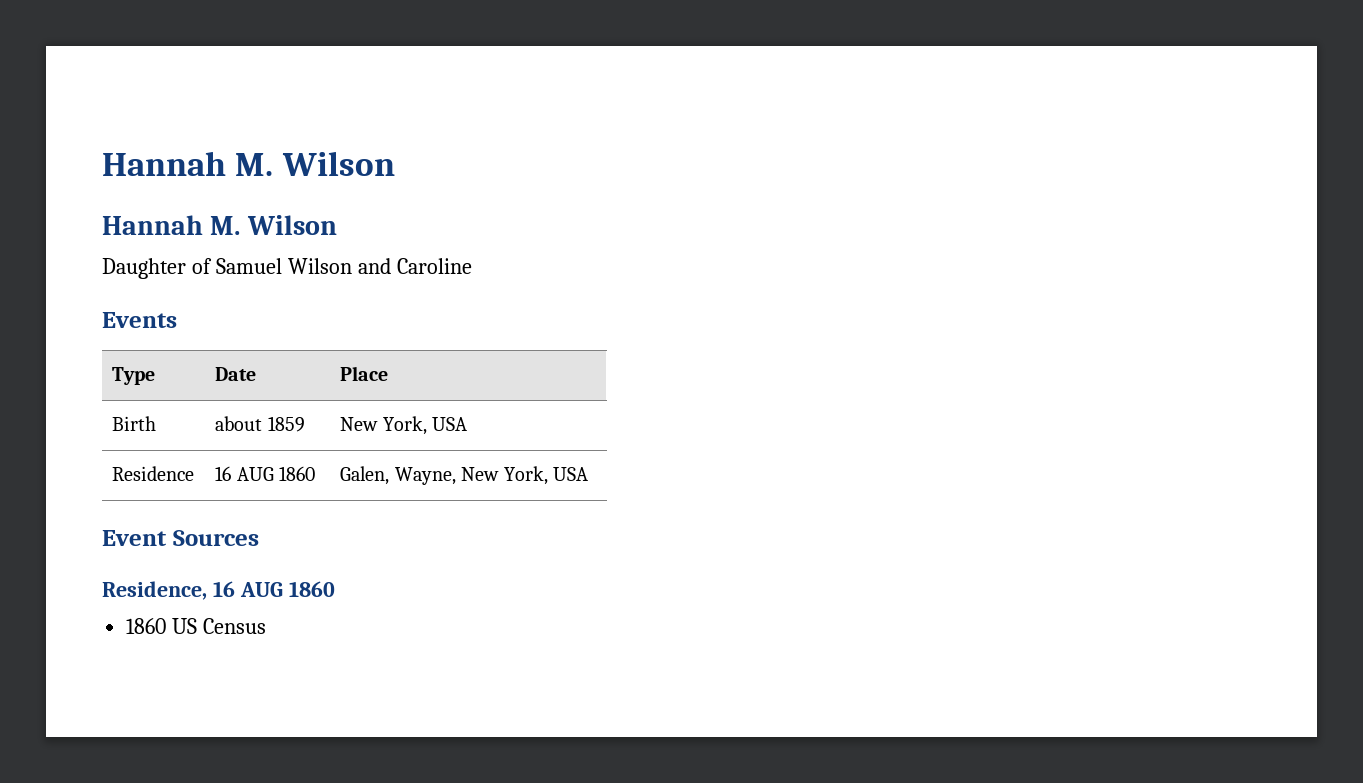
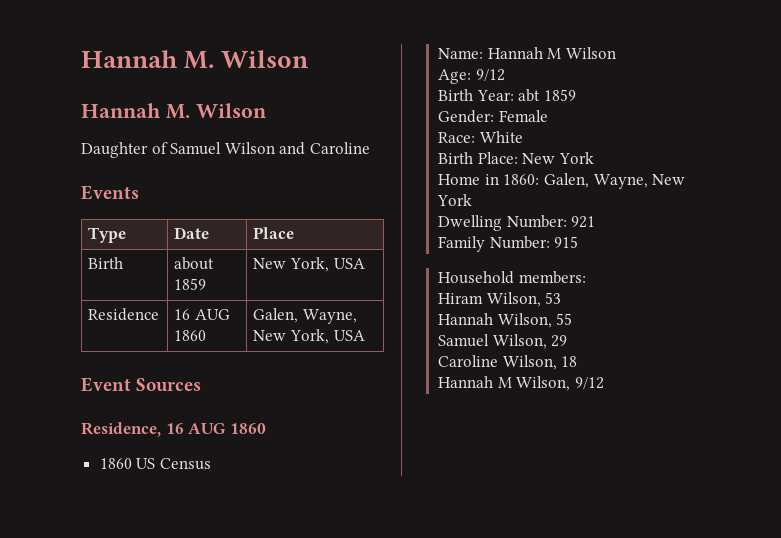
+ Name: Hannah M Wilson
+ Age: 9/12
+ Birth Year: abt 1859
+ Gender: Female
+ Race: White
+ Birth Place: New York
+ Home in 1860: Galen, Wayne, New York
+ Dwelling Number: 921
+ Family Number: 915
+ Household members:
+ Hiram Wilson, 53
+ Hannah Wilson, 55
+ Samuel Wilson, 29
+ Caroline Wilson, 18
+ Hannah M Wilson, 9/12

